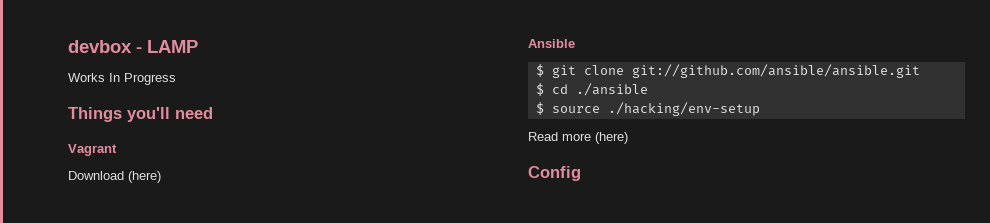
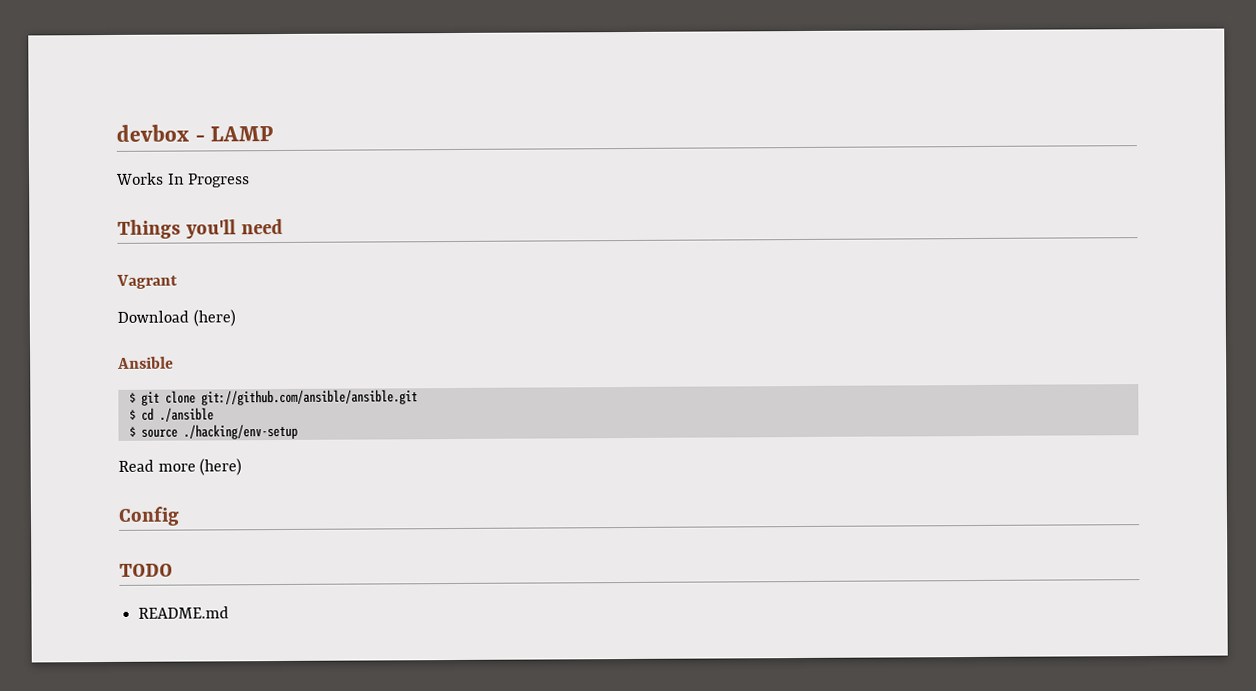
+ TODO
+ README.md

